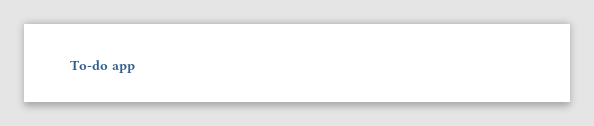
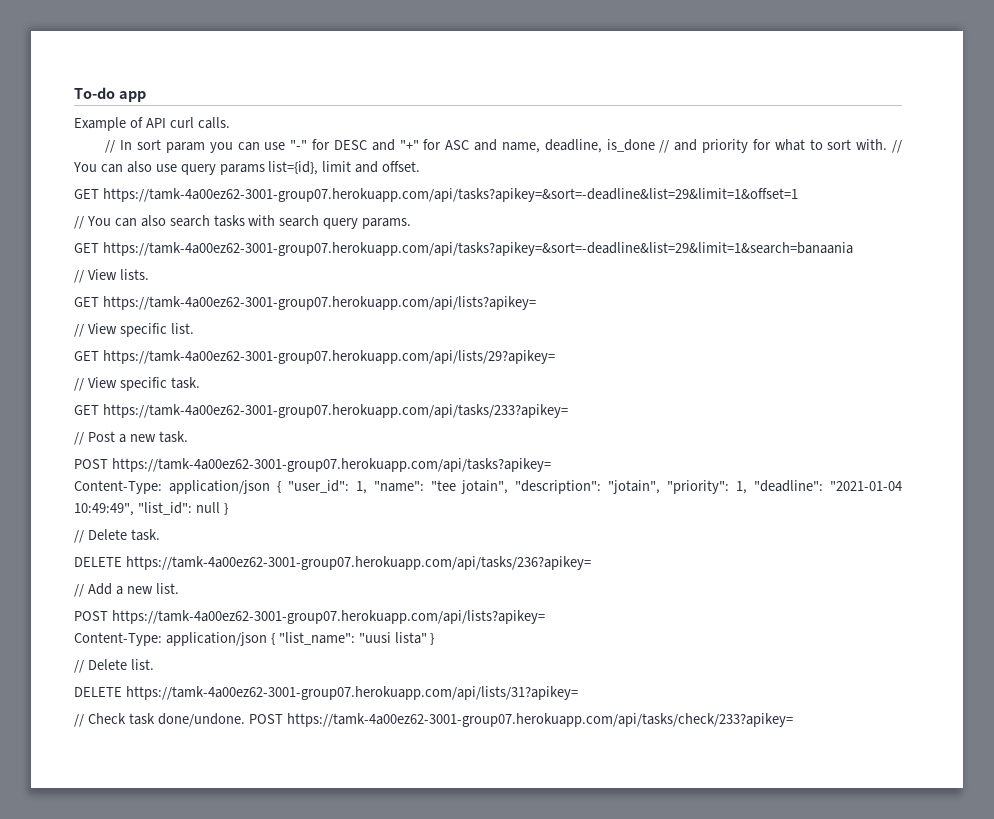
+ Example of API curl calls.
+ // In sort param you can use "-" for DESC and "+" for ASC and name, deadline, is_done // and priority for what to sort with. // You can also use query params list={id}, limit and offset.
+ GET https://tamk-4a00ez62-3001-group07.herokuapp.com/api/tasks?apikey=&sort=-deadline&list=29&limit=1&offset=1
+ // You can also search tasks with search query params.
+ GET https://tamk-4a00ez62-3001-group07.herokuapp.com/api/tasks?apikey=&sort=-deadline&list=29&limit=1&search=banaania
+ // View lists.
+ GET https://tamk-4a00ez62-3001-group07.herokuapp.com/api/lists?apikey=
+ // View specific list.
+ GET https://tamk-4a00ez62-3001-group07.herokuapp.com/api/lists/29?apikey=
+ // View specific task.
+ GET https://tamk-4a00ez62-3001-group07.herokuapp.com/api/tasks/233?apikey=
+ // Post a new task.
+ POST https://tamk-4a00ez62-3001-group07.herokuapp.com/api/tasks?apikey=
+ Content-Type: application/json { "user_id": 1, "name": "tee jotain", "description": "jotain", "priority": 1, "deadline": "2021-01-04 10:49:49", "list_id": null }
+ // Delete task.
+ DELETE https://tamk-4a00ez62-3001-group07.herokuapp.com/api/tasks/236?apikey=
+ // Add a new list.
+ POST https://tamk-4a00ez62-3001-group07.herokuapp.com/api/lists?apikey=
+ Content-Type: application/json { "list_name": "uusi lista" }
+ // Delete list.
+ DELETE https://tamk-4a00ez62-3001-group07.herokuapp.com/api/lists/31?apikey=
+ // Check task done/undone. POST https://tamk-4a00ez62-3001-group07.herokuapp.com/api/tasks/check/233?apikey=

